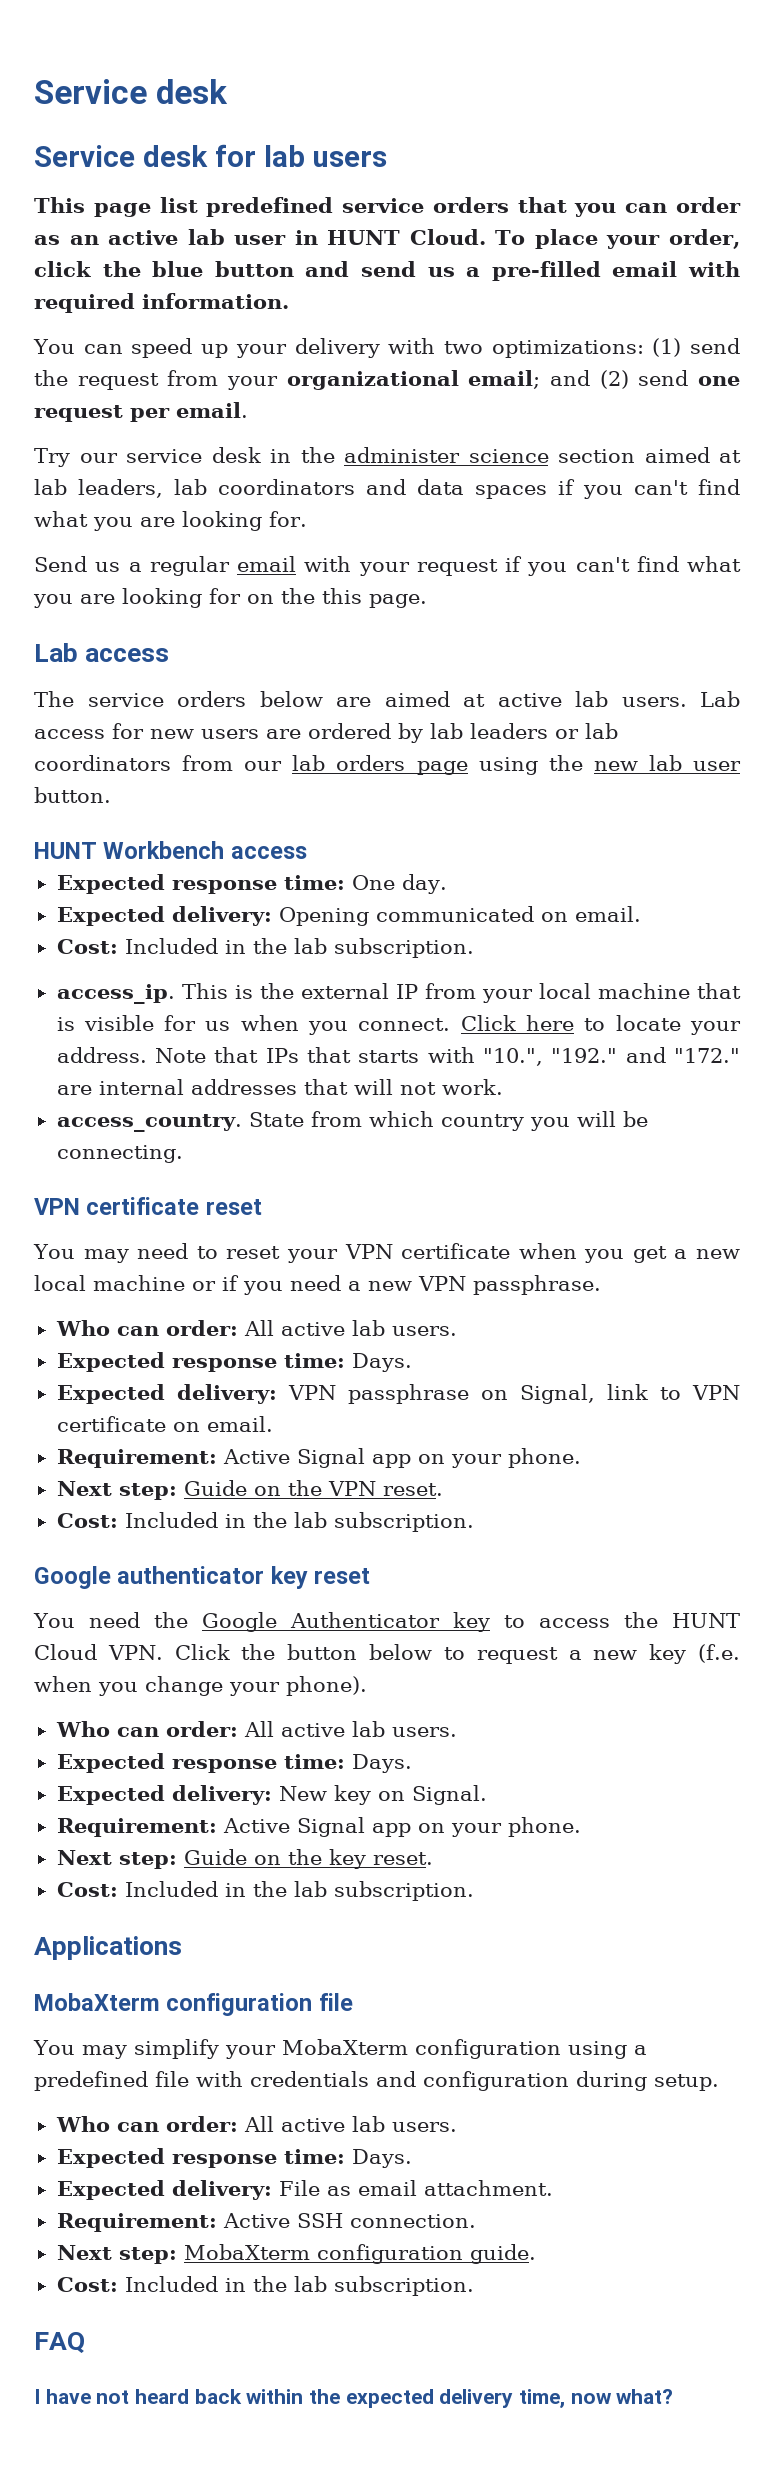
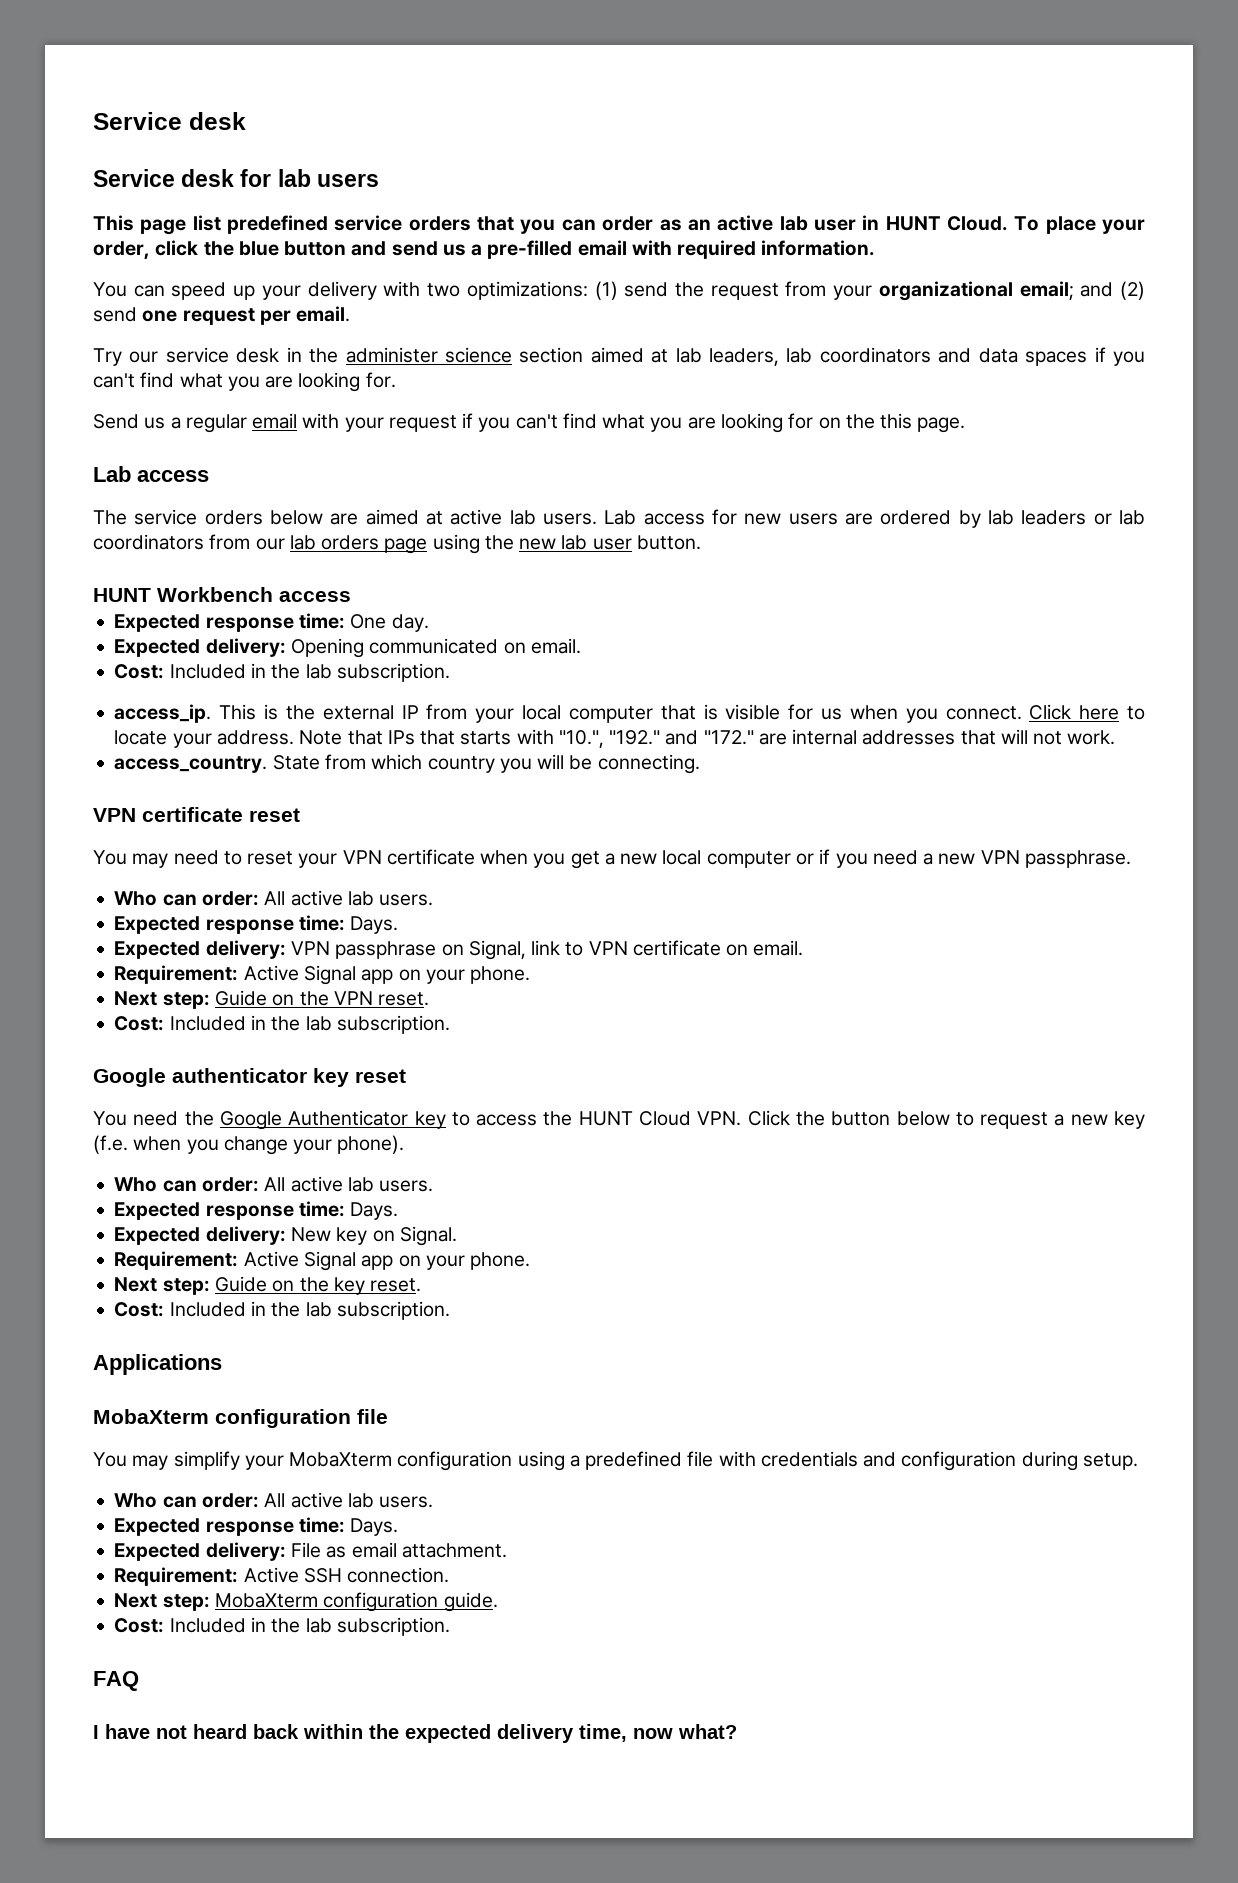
- This is the external IP from your local machine that is visible for us when you connect.
+ This is the external IP from your local computer that is visible for us when you connect.
- You may need to reset your VPN certificate when you get a new local machine or if you need a new VPN passphrase.
+ You may need to reset your VPN certificate when you get a new local computer or if you need a new VPN passphrase.

